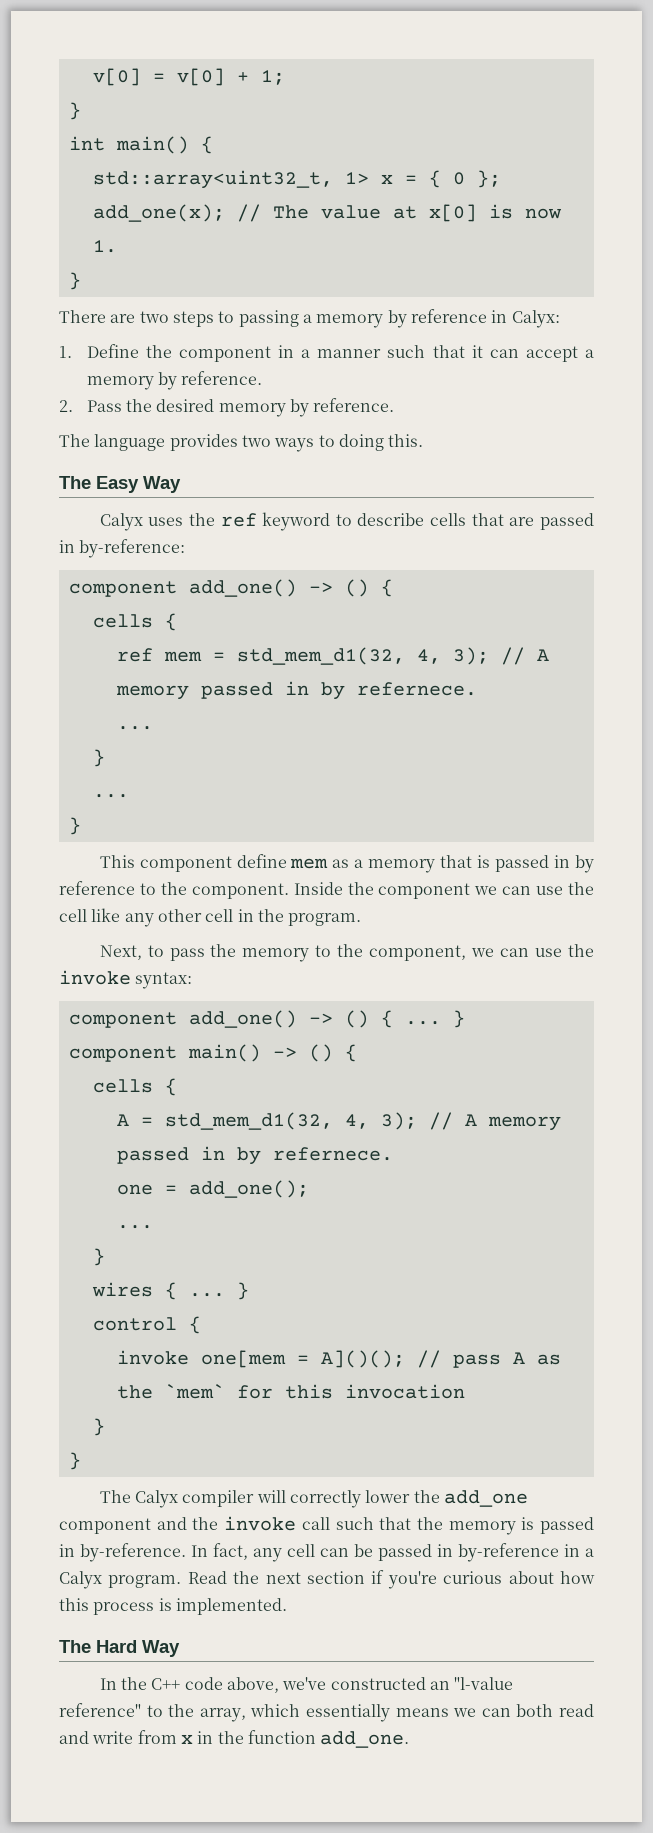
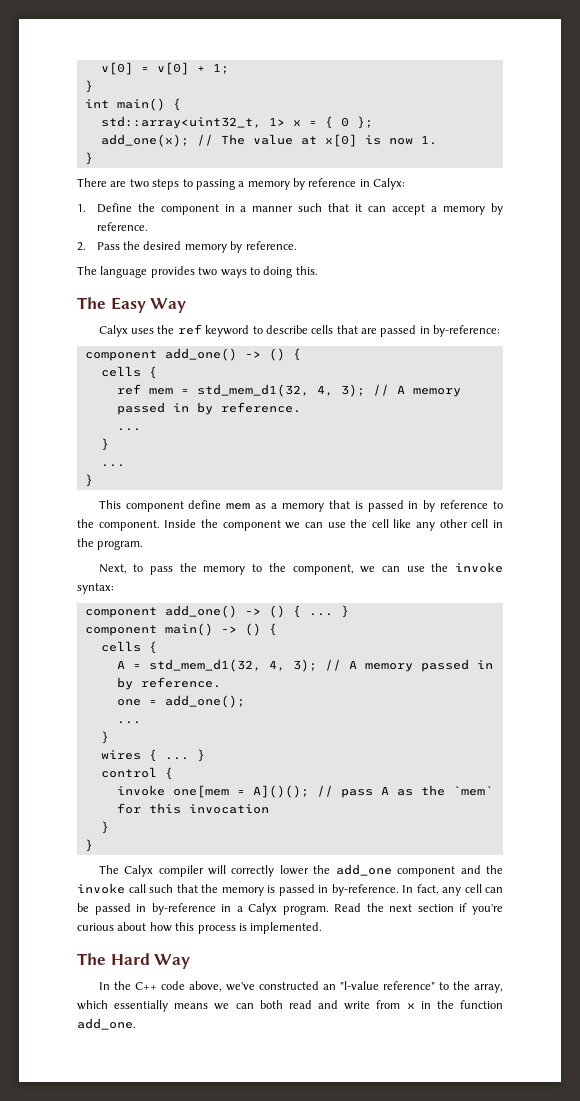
- ref mem = std_mem_d1(32, 4, 3); // A memory passed in by refernece.
+ ref mem = std_mem_d1(32, 4, 3); // A memory passed in by reference.
- A = std_mem_d1(32, 4, 3); // A memory passed in by refernece.
+ A = std_mem_d1(32, 4, 3); // A memory passed in by reference.

